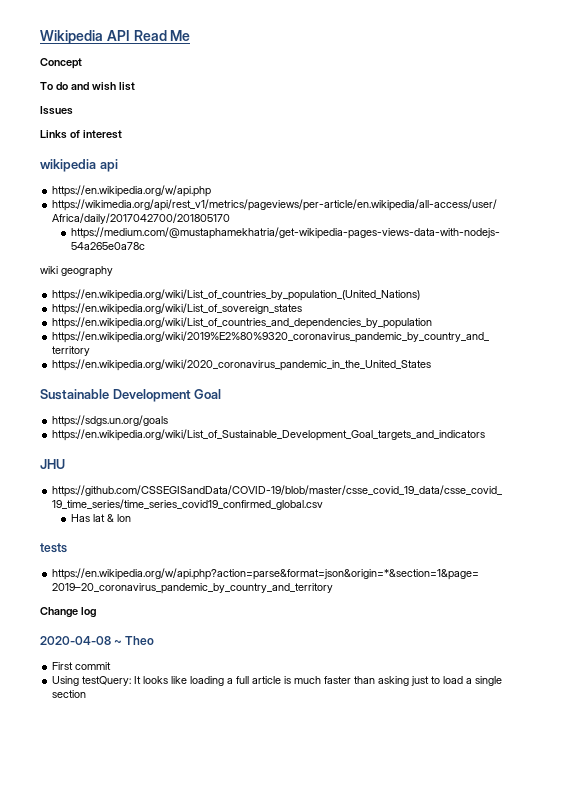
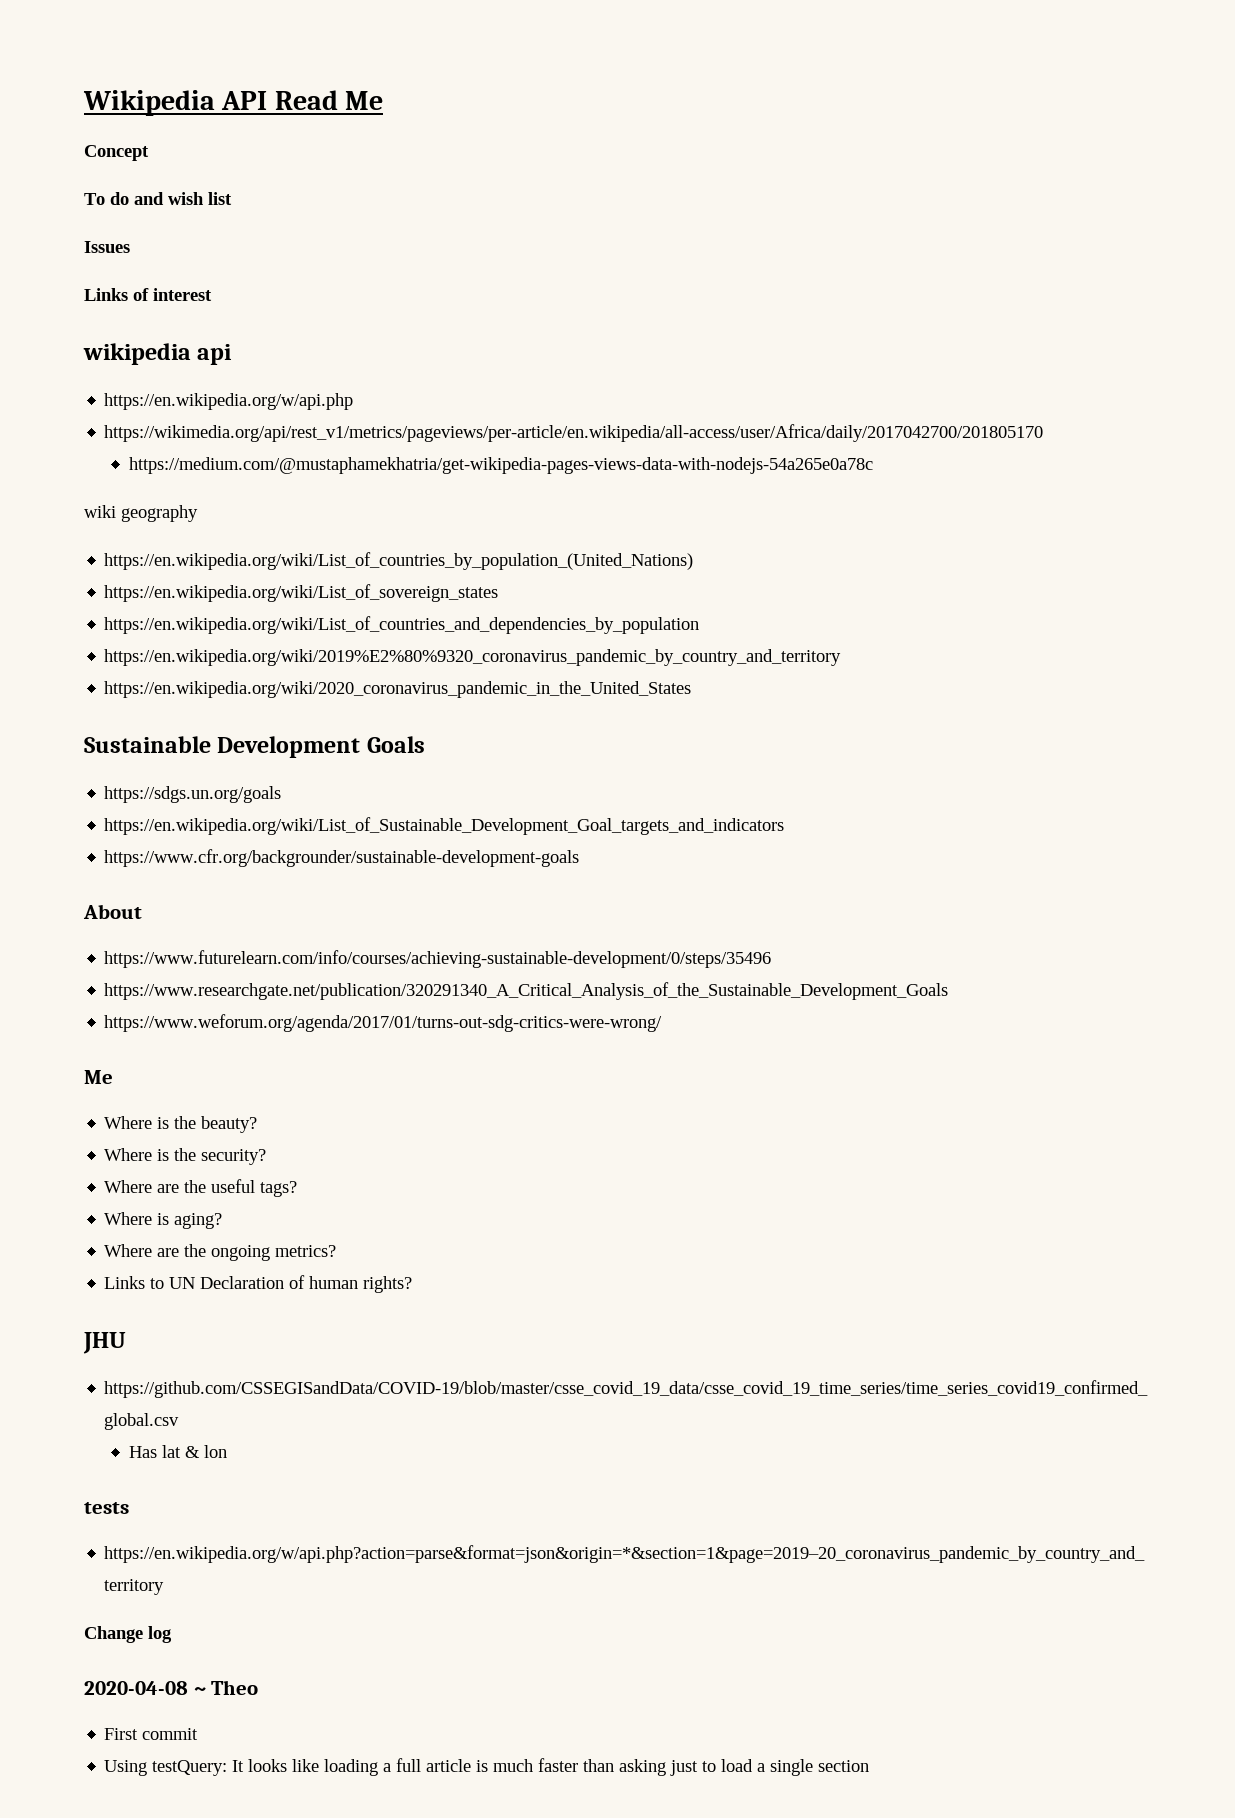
- Sustainable Development Goal
+ Sustainable Development Goals
+ https://www.cfr.org/backgrounder/sustainable-development-goals
+ About
+ https://www.futurelearn.com/info/courses/achieving-sustainable-development/0/steps/35496
+ https://www.researchgate.net/publication/320291340_A_Critical_Analysis_of_the_Sustainable_Development_Goals
+ https://www.weforum.org/agenda/2017/01/turns-out-sdg-critics-were-wrong/
+ Me
+ Where is the beauty?
+ Where is the security?
+ Where are the useful tags?
+ Where is aging?
+ Where are the ongoing metrics?
+ Links to UN Declaration of human rights?

